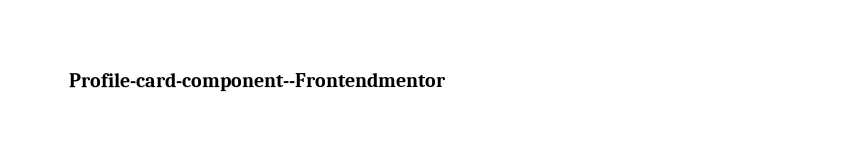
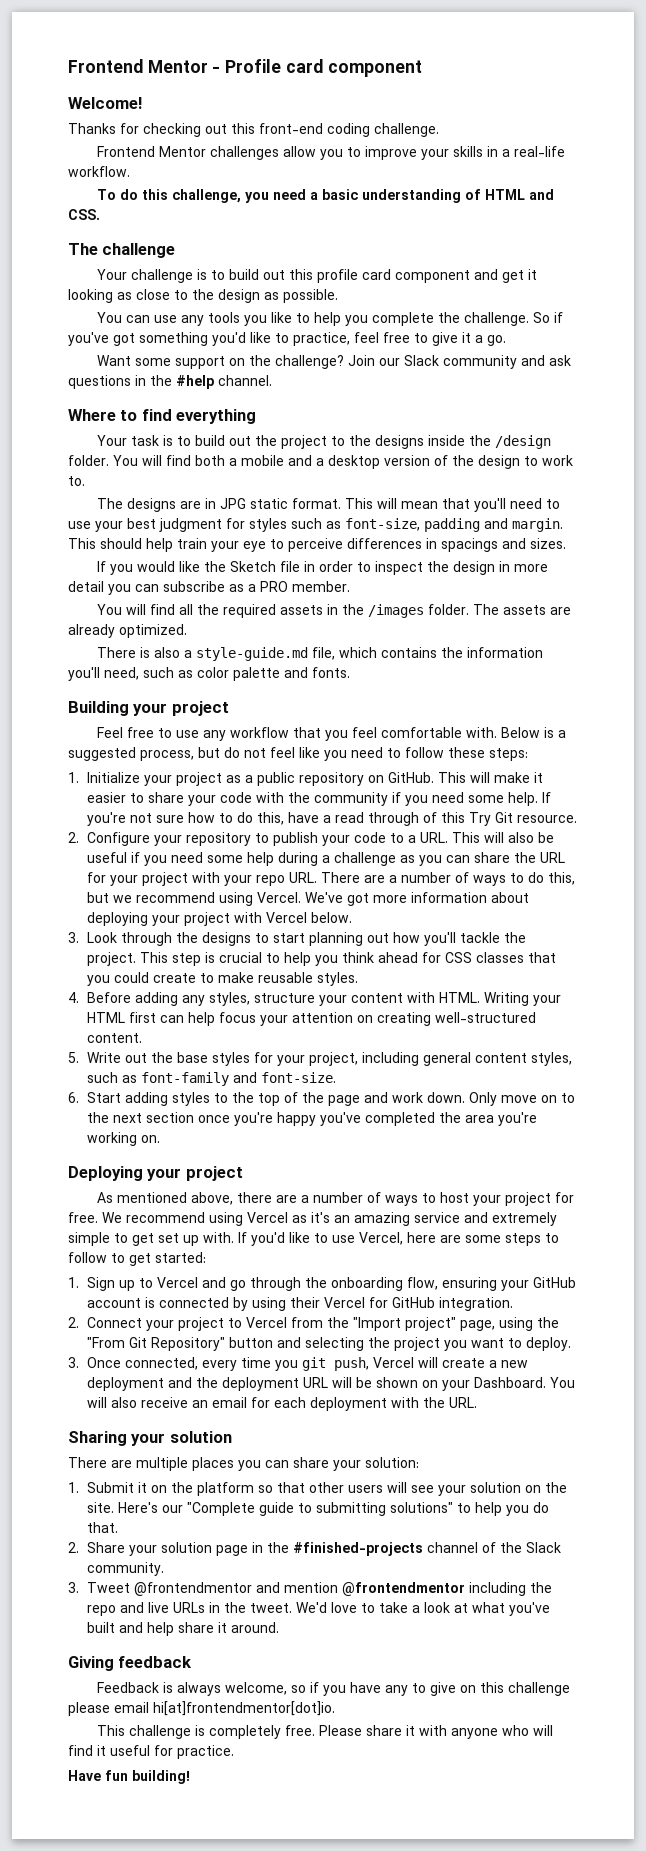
- Profile-card-component--Frontendmentor
+ Frontend Mentor - Profile card component
+ Welcome!
+ Thanks for checking out this front-end coding challenge.
+ Frontend Mentor challenges allow you to improve your skills in a real-life workflow.
+ To do this challenge, you need a basic understanding of HTML and CSS.
+ The challenge
+ Your challenge is to build out this profile card component and get it looking as close to the design as possible.
+ You can use any tools you like to help you complete the challenge. So if you've got something you'd like to practice, feel free to give it a go.
+ Want some support on the challenge? Join our Slack community and ask questions in the #help channel.
+ Where to find everything
+ Your task is to build out the project to the designs inside the /design folder. You will find both a mobile and a desktop version of the design to work to.
+ The designs are in JPG static format. This will mean that you'll need to use your best judgment for styles such as font-size, padding and margin. This should help train your eye to perceive differences in spacings and sizes.
+ If you would like the Sketch file in order to inspect the design in more detail you can subscribe as a PRO member.
+ You will find all the required assets in the /images folder. The assets are already optimized.
+ There is also a style-guide.md file, which contains the information you'll need, such as color palette and fonts.
+ Building your project
+ Feel free to use any workflow that you feel comfortable with. Below is a suggested process, but do not feel like you need to follow these steps:
+ 1. Initialize your project as a public repository on GitHub. This will make it easier to share your code with the community if you need some help. If you're not sure how to do this, have a read through of this Try Git resource.
+ 2. Configure your repository to publish your code to a URL. This will also be useful if you need some help during a challenge as you can share the URL for your project with your repo URL. There are a number of ways to do this, but we recommend using Vercel. We've got more information about deploying your project with Vercel below.
+ 3. Look through the designs to start planning out how you'll tackle the project. This step is crucial to help you think ahead for CSS classes that you could create to make reusable styles.
+ 4. Before adding any styles, structure your content with HTML. Writing your HTML first can help focus your attention on creating well-structured content.
+ 5. Write out the base styles for your project, including general content styles, such as font-family and font-size.
+ 6. Start adding styles to the top of the page and work down. Only move on to the next section once you're happy you've completed the area you're working on.
+ Deploying your project
+ As mentioned above, there are a number of ways to host your project for free. We recommend using Vercel as it's an amazing service and extremely simple to get set up with. If you'd like to use Vercel, here are some steps to follow to get started:
+ 1. Sign up to Vercel and go through the onboarding flow, ensuring your GitHub account is connected by using their Vercel for GitHub integration.
+ 2. Connect your project to Vercel from the "Import project" page, using the "From Git Repository" button and selecting the project you want to deploy.
+ 3. Once connected, every time you git push, Vercel will create a new deployment and the deployment URL will be shown on your Dashboard. You will also receive an email for each deployment with the URL.
+ Sharing your solution
+ There are multiple places you can share your solution:
+ 1. Submit it on the platform so that other users will see your solution on the site. Here's our "Complete guide to submitting solutions" to help you do that.
+ 2. Share your solution page in the #finished-projects channel of the Slack community.
+ 3. Tweet @frontendmentor and mention @frontendmentor including the repo and live URLs in the tweet. We'd love to take a look at what you've built and help share it around.
+ Giving feedback
+ Feedback is always welcome, so if you have any to give on this challenge please email hi[at]frontendmentor[dot]io.
+ This challenge is completely free. Please share it with anyone who will find it useful for practice.
+ Have fun building!

